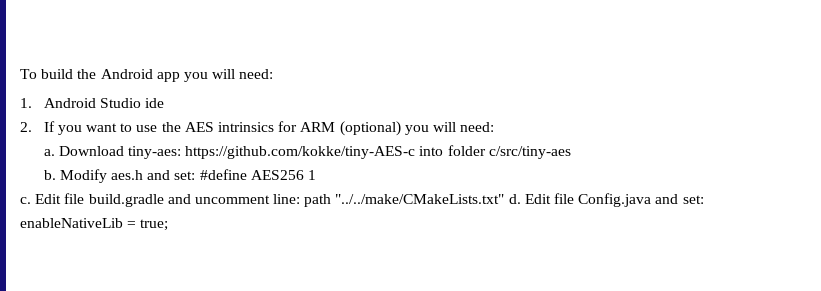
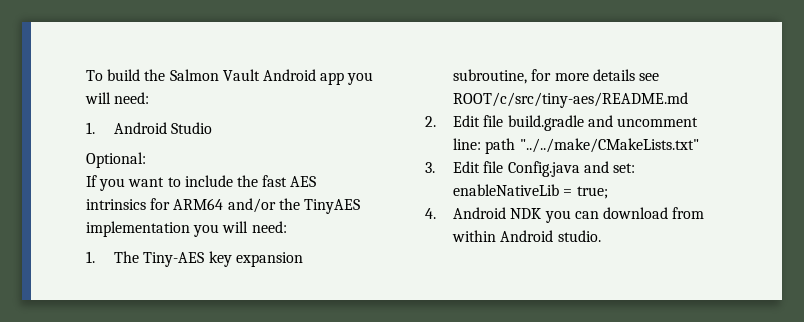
- To build the Android app you will need:
+ To build the Salmon Vault Android app you will need:
- 1. Android Studio ide
- 2. If you want to use the AES intrinsics for ARM (optional) you will need:
- a. Download tiny-aes: https://github.com/kokke/tiny-AES-c into folder c/src/tiny-aes
- b. Modify aes.h and set: #define AES256 1
- c. Edit file build.gradle and uncomment line: path "../../make/CMakeLists.txt" d. Edit file Config.java and set: enableNativeLib = true;
+ 1. Android Studio
+ Optional:
+ If you want to include the fast AES intrinsics for ARM64 and/or the TinyAES implementation you will need:
+ 1. The Tiny-AES key expansion subroutine, for more details see ROOT/c/src/tiny-aes/README.md
+ 2. Edit file build.gradle and uncomment line: path "../../make/CMakeLists.txt"
+ 3. Edit file Config.java and set: enableNativeLib = true;
+ 4. Android NDK you can download from within Android studio.

